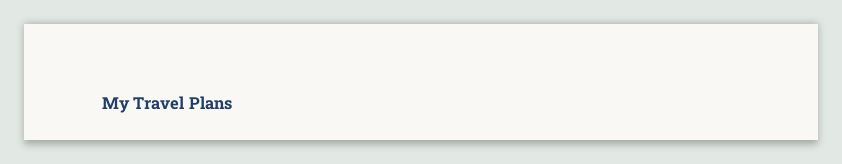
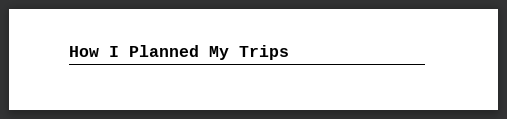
- My Travel Plans
+ How I Planned My Trips

